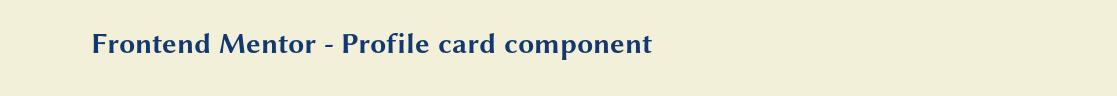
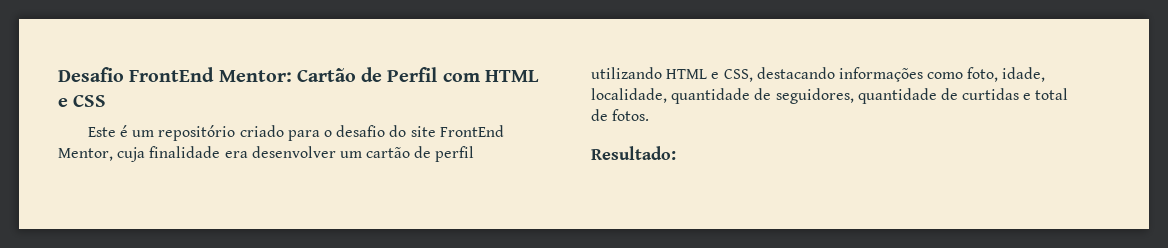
- Frontend Mentor - Profile card component
+ Desafio FrontEnd Mentor: Cartão de Perfil com HTML e CSS
+ Este é um repositório criado para o desafio do site FrontEnd Mentor, cuja finalidade era desenvolver um cartão de perfil utilizando HTML e CSS, destacando informações como foto, idade, localidade, quantidade de seguidores, quantidade de curtidas e total de fotos.
+ Resultado:

